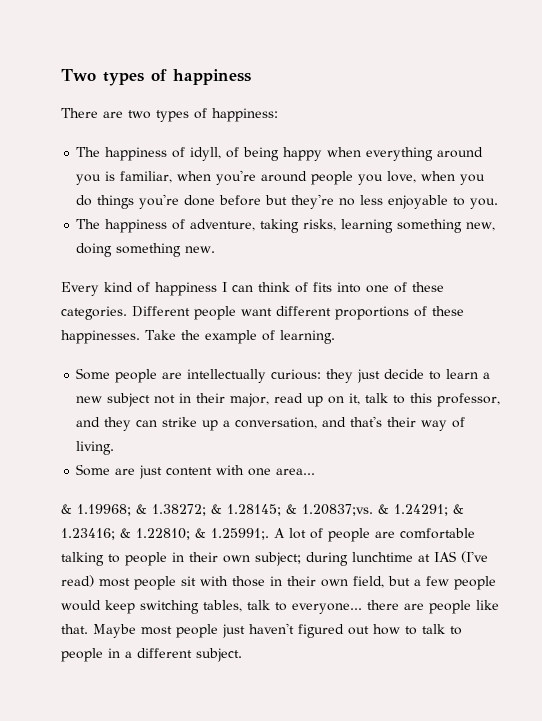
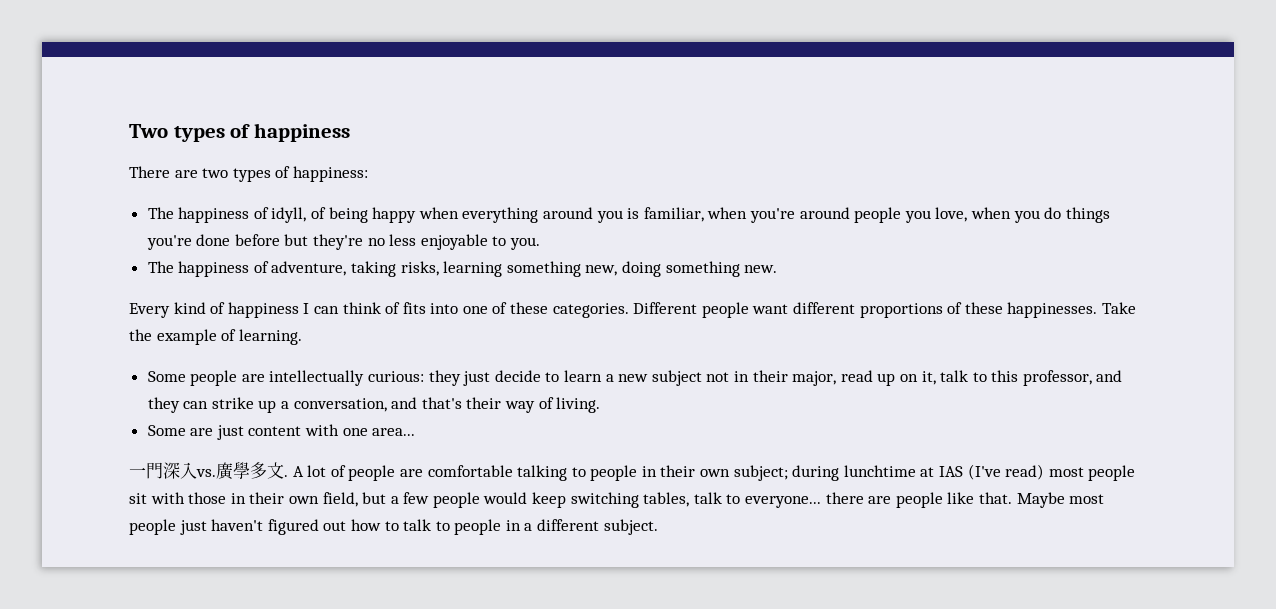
- & 1.19968; & 1.38272; & 1.28145; & 1.20837;vs. & 1.24291; & 1.23416; & 1.22810; & 1.25991;. A lot of people are comfortable talking to people in their own subject; during lunchtime at IAS (I've read) most people sit with those in their own field, but a few people would keep switching tables, talk to everyone... there are people like that.
+ 一門深入vs.廣學多文. A lot of people are comfortable talking to people in their own subject; during lunchtime at IAS (I've read) most people sit with those in their own field, but a few people would keep switching tables, talk to everyone... there are people like that.

